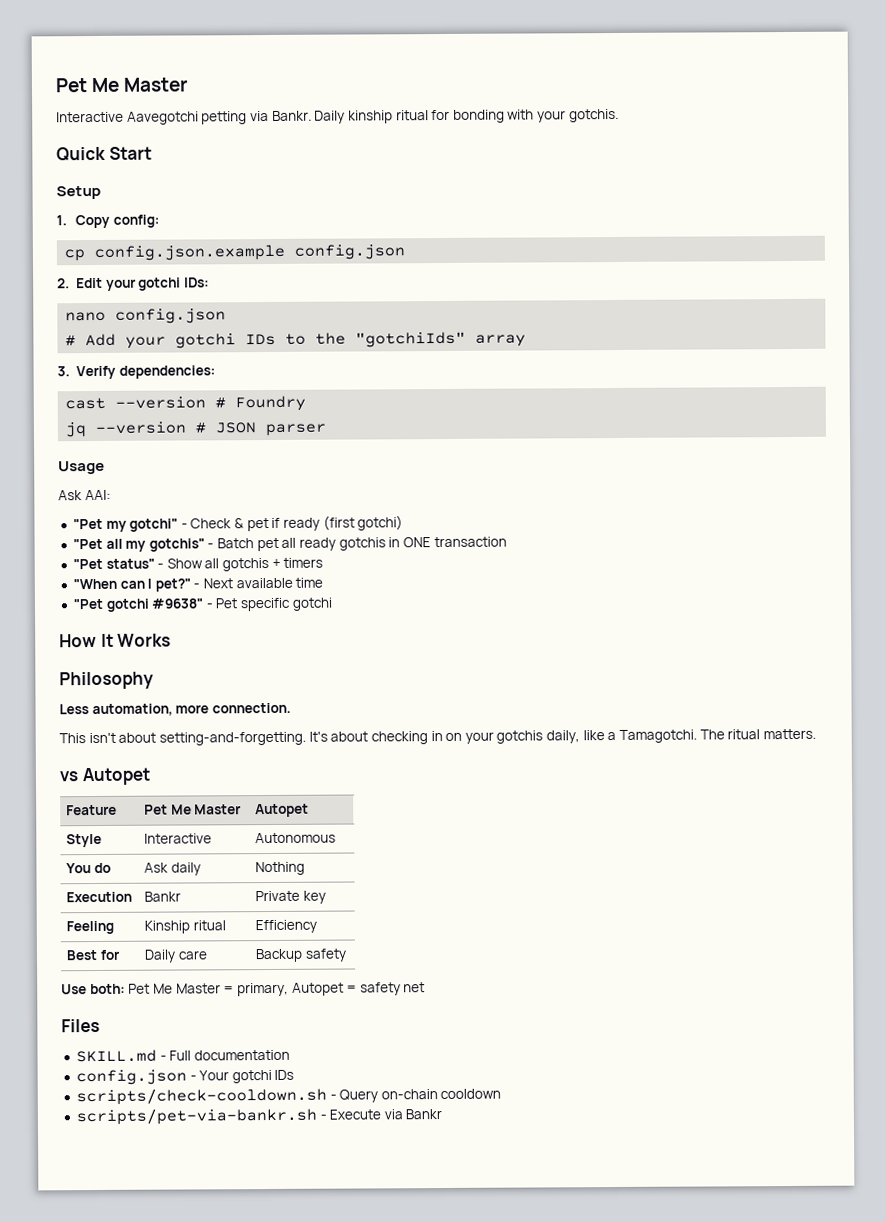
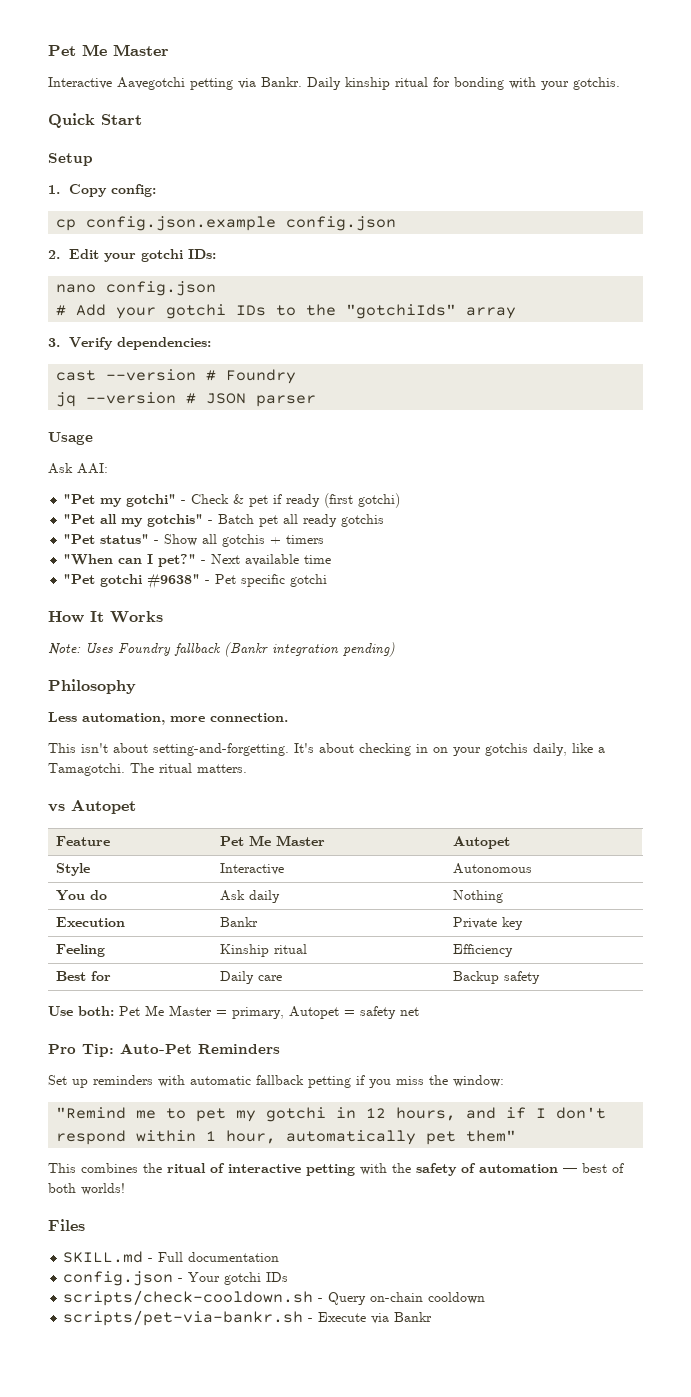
- "Pet all my gotchis" - Batch pet all ready gotchis in ONE transaction
+ "Pet all my gotchis" - Batch pet all ready gotchis
+ Note: Uses Foundry fallback (Bankr integration pending)
+ Pro Tip: Auto-Pet Reminders
+ Set up reminders with automatic fallback petting if you miss the window:
+ "Remind me to pet my gotchi in 12 hours, and if I don't respond within 1 hour, automatically pet them"
+ This combines the ritual of interactive petting with the safety of automation — best of both worlds!

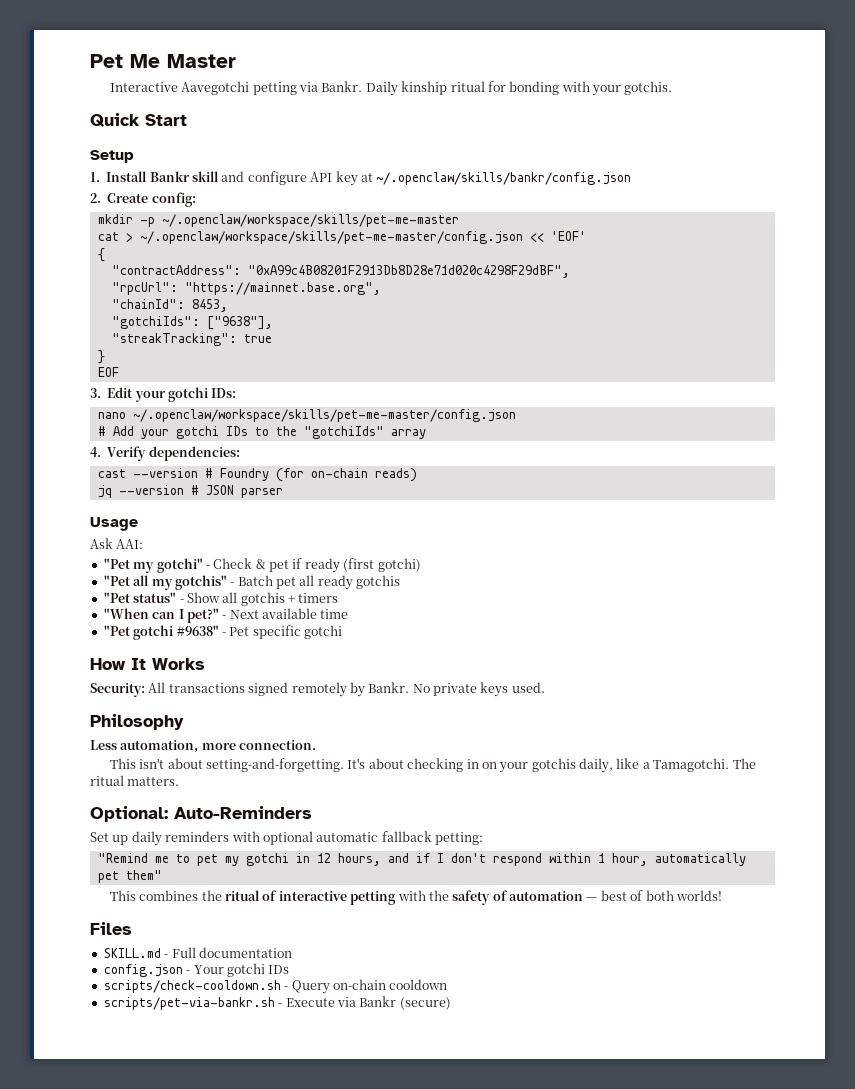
- 1. Copy config:
- cp config.json.example config.json
- 2. Edit your gotchi IDs:
+ 1. Install Bankr skill and configure API key at ~/.openclaw/skills/bankr/config.json
+ 2. Create config:
+ mkdir -p ~/.openclaw/workspace/skills/pet-me-master
+ cat > ~/.openclaw/workspace/skills/pet-me-master/config.json << 'EOF'
+ {
+ "contractAddress": "0xA99c4B08201F2913Db8D28e71d020c4298F29dBF",
+ "rpcUrl": "https://mainnet.base.org",
+ "chainId": 8453,
+ "gotchiIds": ["9638"],
+ "streakTracking": true
+ }
+ EOF
+ 3. Edit your gotchi IDs:
- nano config.json
+ nano ~/.openclaw/workspace/skills/pet-me-master/config.json
- 3. Verify dependencies:
+ 4. Verify dependencies:
- cast --version # Foundry
+ cast --version # Foundry (for on-chain reads)
- Note: Uses Foundry fallback (Bankr integration pending)
+ Security: All transactions signed remotely by Bankr. No private keys used.
- vs Autopet
- Feature | Pet Me Master | Autopet
- Style | Interactive | Autonomous
- You do | Ask daily | Nothing
- Execution | Bankr | Private key
- Feeling | Kinship ritual | Efficiency
- Best for | Daily care | Backup safety
- Use both: Pet Me Master = primary, Autopet = safety net
- Pro Tip: Auto-Pet Reminders
+ Optional: Auto-Reminders
- Set up reminders with automatic fallback petting if you miss the window:
+ Set up daily reminders with optional automatic fallback petting:
- scripts/pet-via-bankr.sh - Execute via Bankr
+ scripts/pet-via-bankr.sh - Execute via Bankr (secure)

